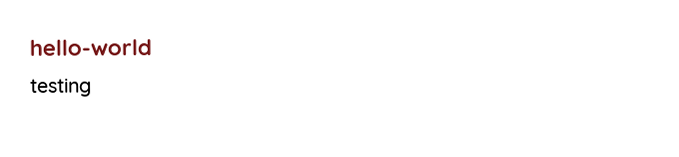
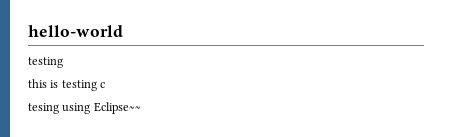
+ this is testing c
+ tesing using Eclipse~~

